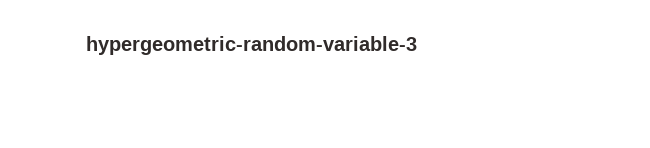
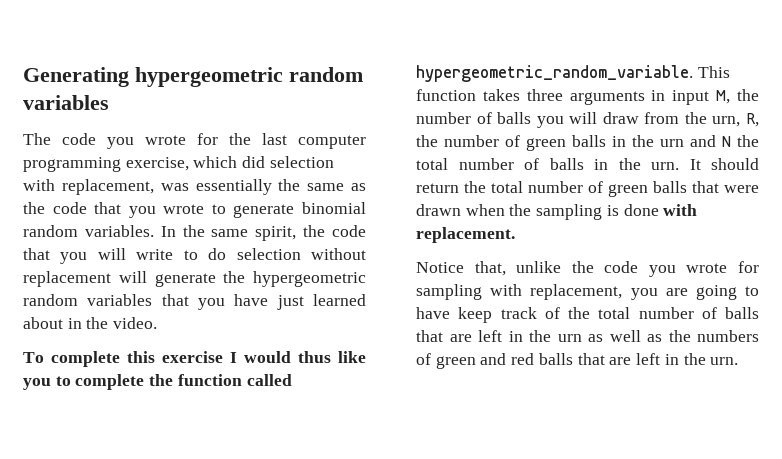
- hypergeometric-random-variable-3
+ Generating hypergeometric random variables
+ The code you wrote for the last computer programming exercise, which did selection with replacement, was essentially the same as the code that you wrote to generate binomial random variables. In the same spirit, the code that you will write to do selection without replacement will generate the hypergeometric random variables that you have just learned about in the video.
+ To complete this exercise I would thus like you to complete the function called hypergeometric_random_variable. This function takes three arguments in input M, the number of balls you will draw from the urn, R, the number of green balls in the urn and N the total number of balls in the urn. It should return the total number of green balls that were drawn when the sampling is done with replacement.
+ Notice that, unlike the code you wrote for sampling with replacement, you are going to have keep track of the total number of balls that are left in the urn as well as the numbers of green and red balls that are left in the urn.

